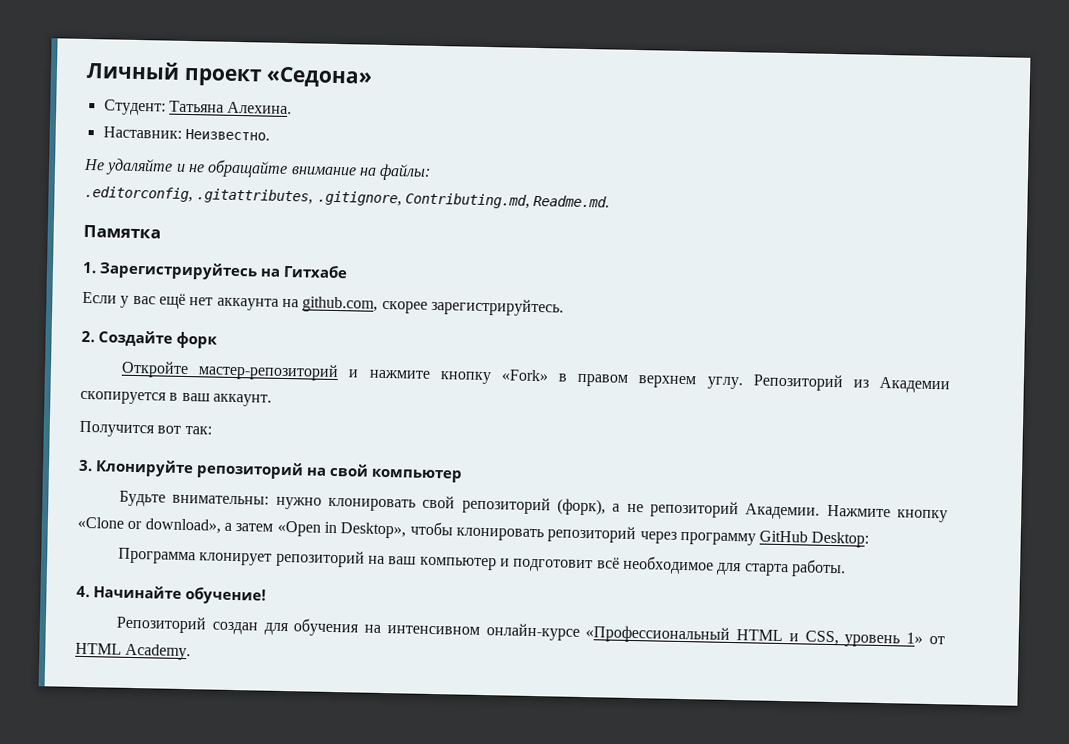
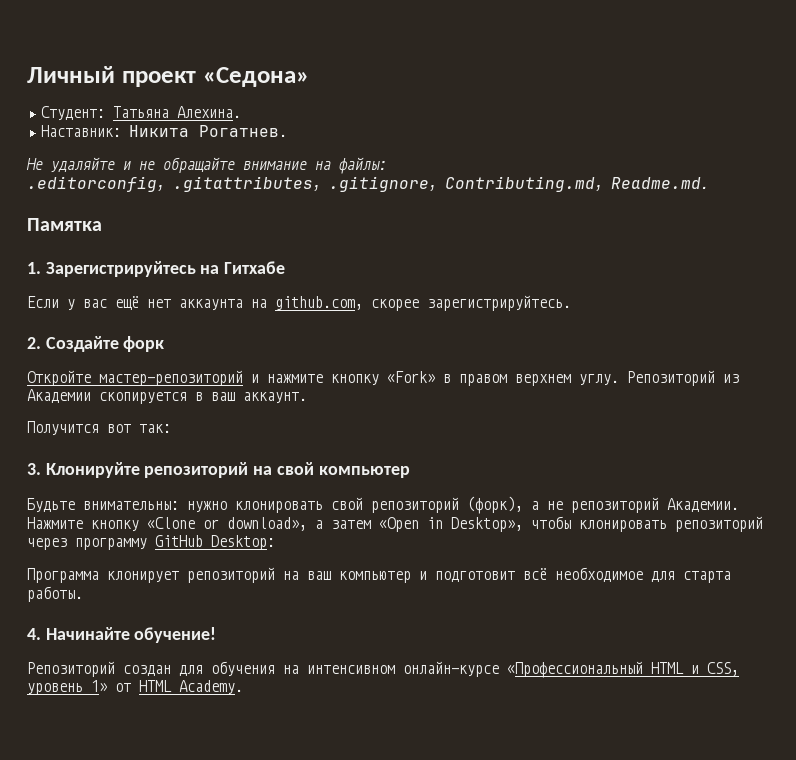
- Наставник: Неизвестно.
+ Наставник: Никита Рогатнев.

